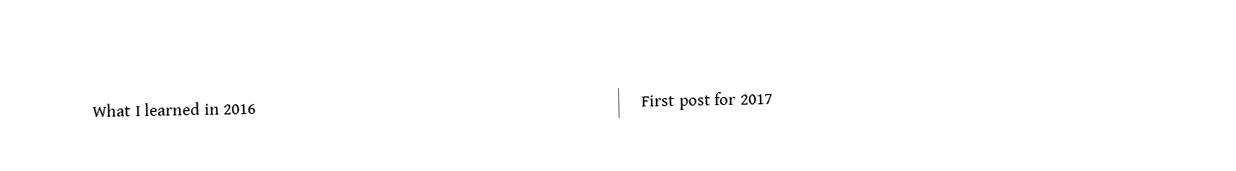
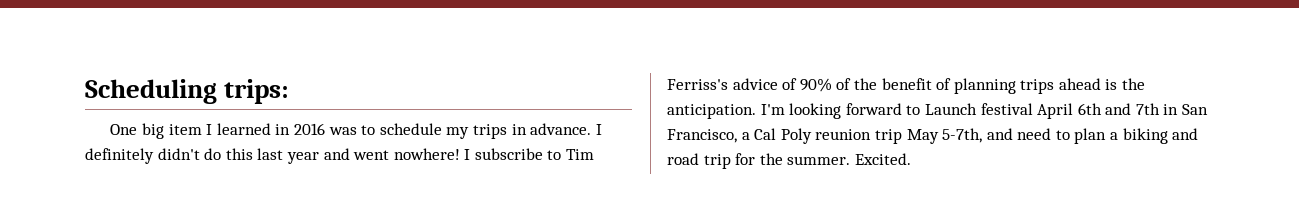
- What I learned in 2016
- First post for 2017
+ Scheduling trips:
+ One big item I learned in 2016 was to schedule my trips in advance. I definitely didn't do this last year and went nowhere! I subscribe to Tim Ferriss's advice of 90% of the benefit of planning trips ahead is the anticipation. I'm looking forward to Launch festival April 6th and 7th in San Francisco, a Cal Poly reunion trip May 5-7th, and need to plan a biking and road trip for the summer. Excited.

